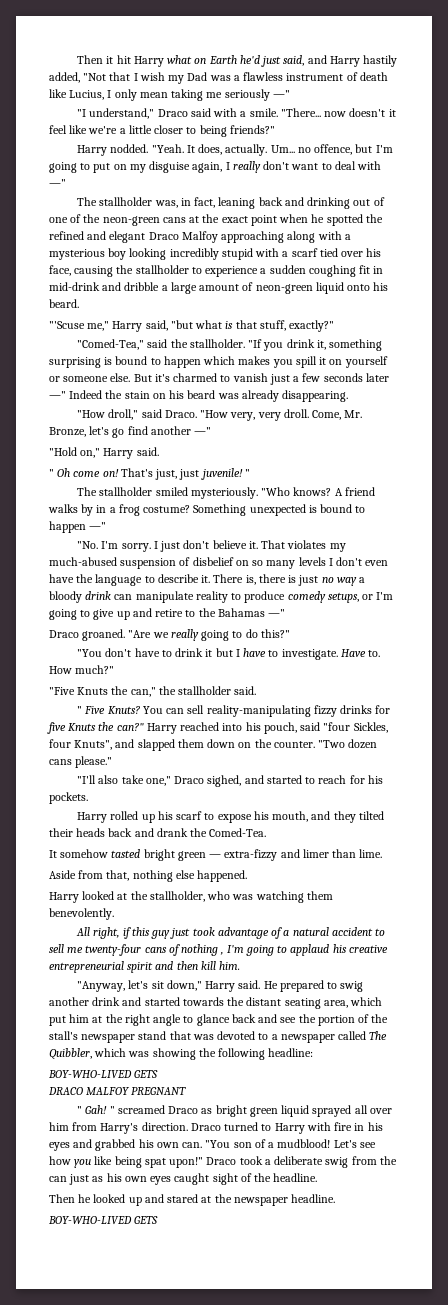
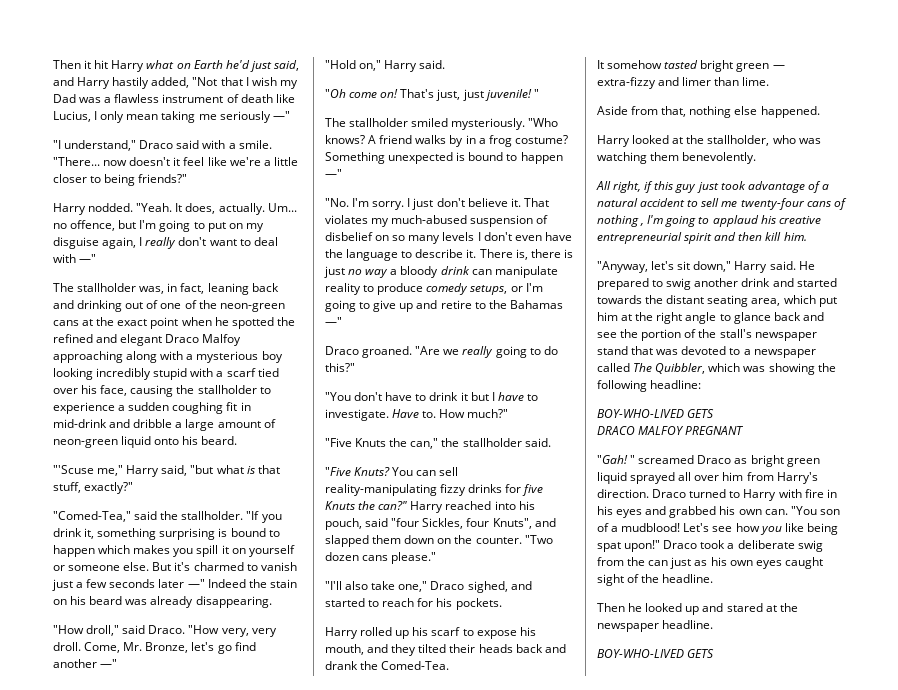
- " Oh come on!
+ "Oh come on!
- " Five Knuts?
+ "Five Knuts?
- " Gah!
+ "Gah!

